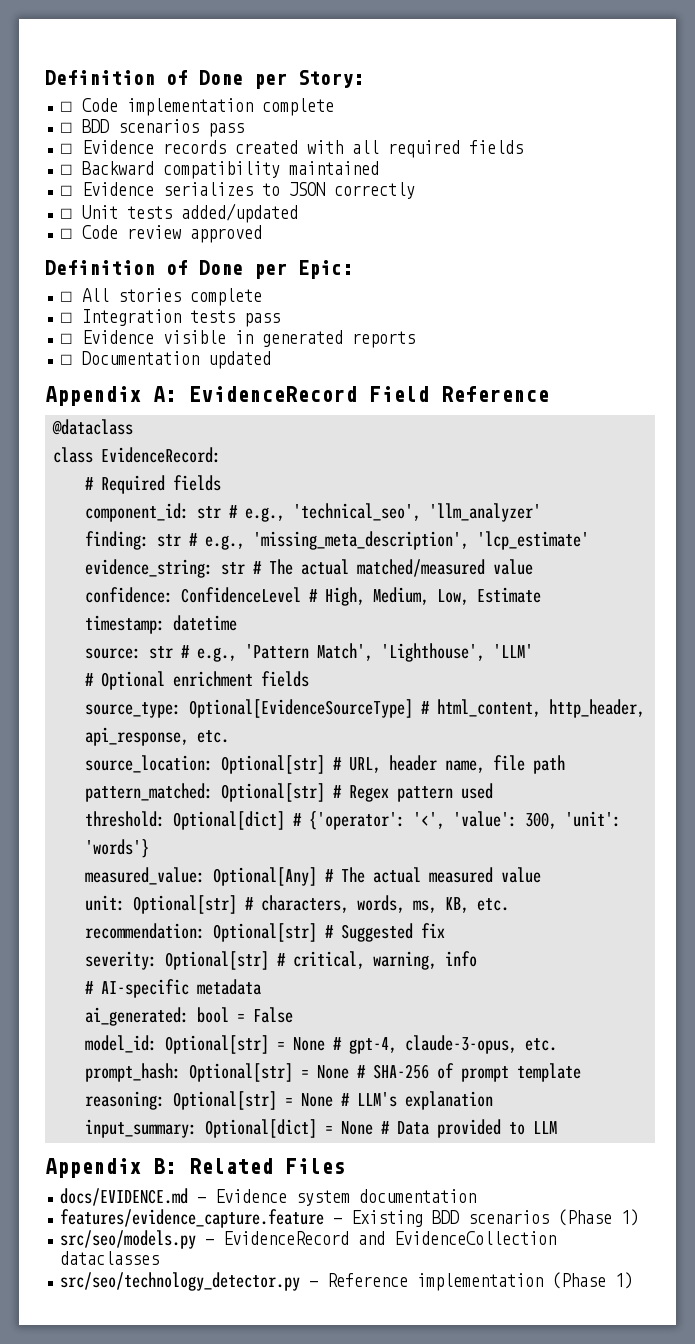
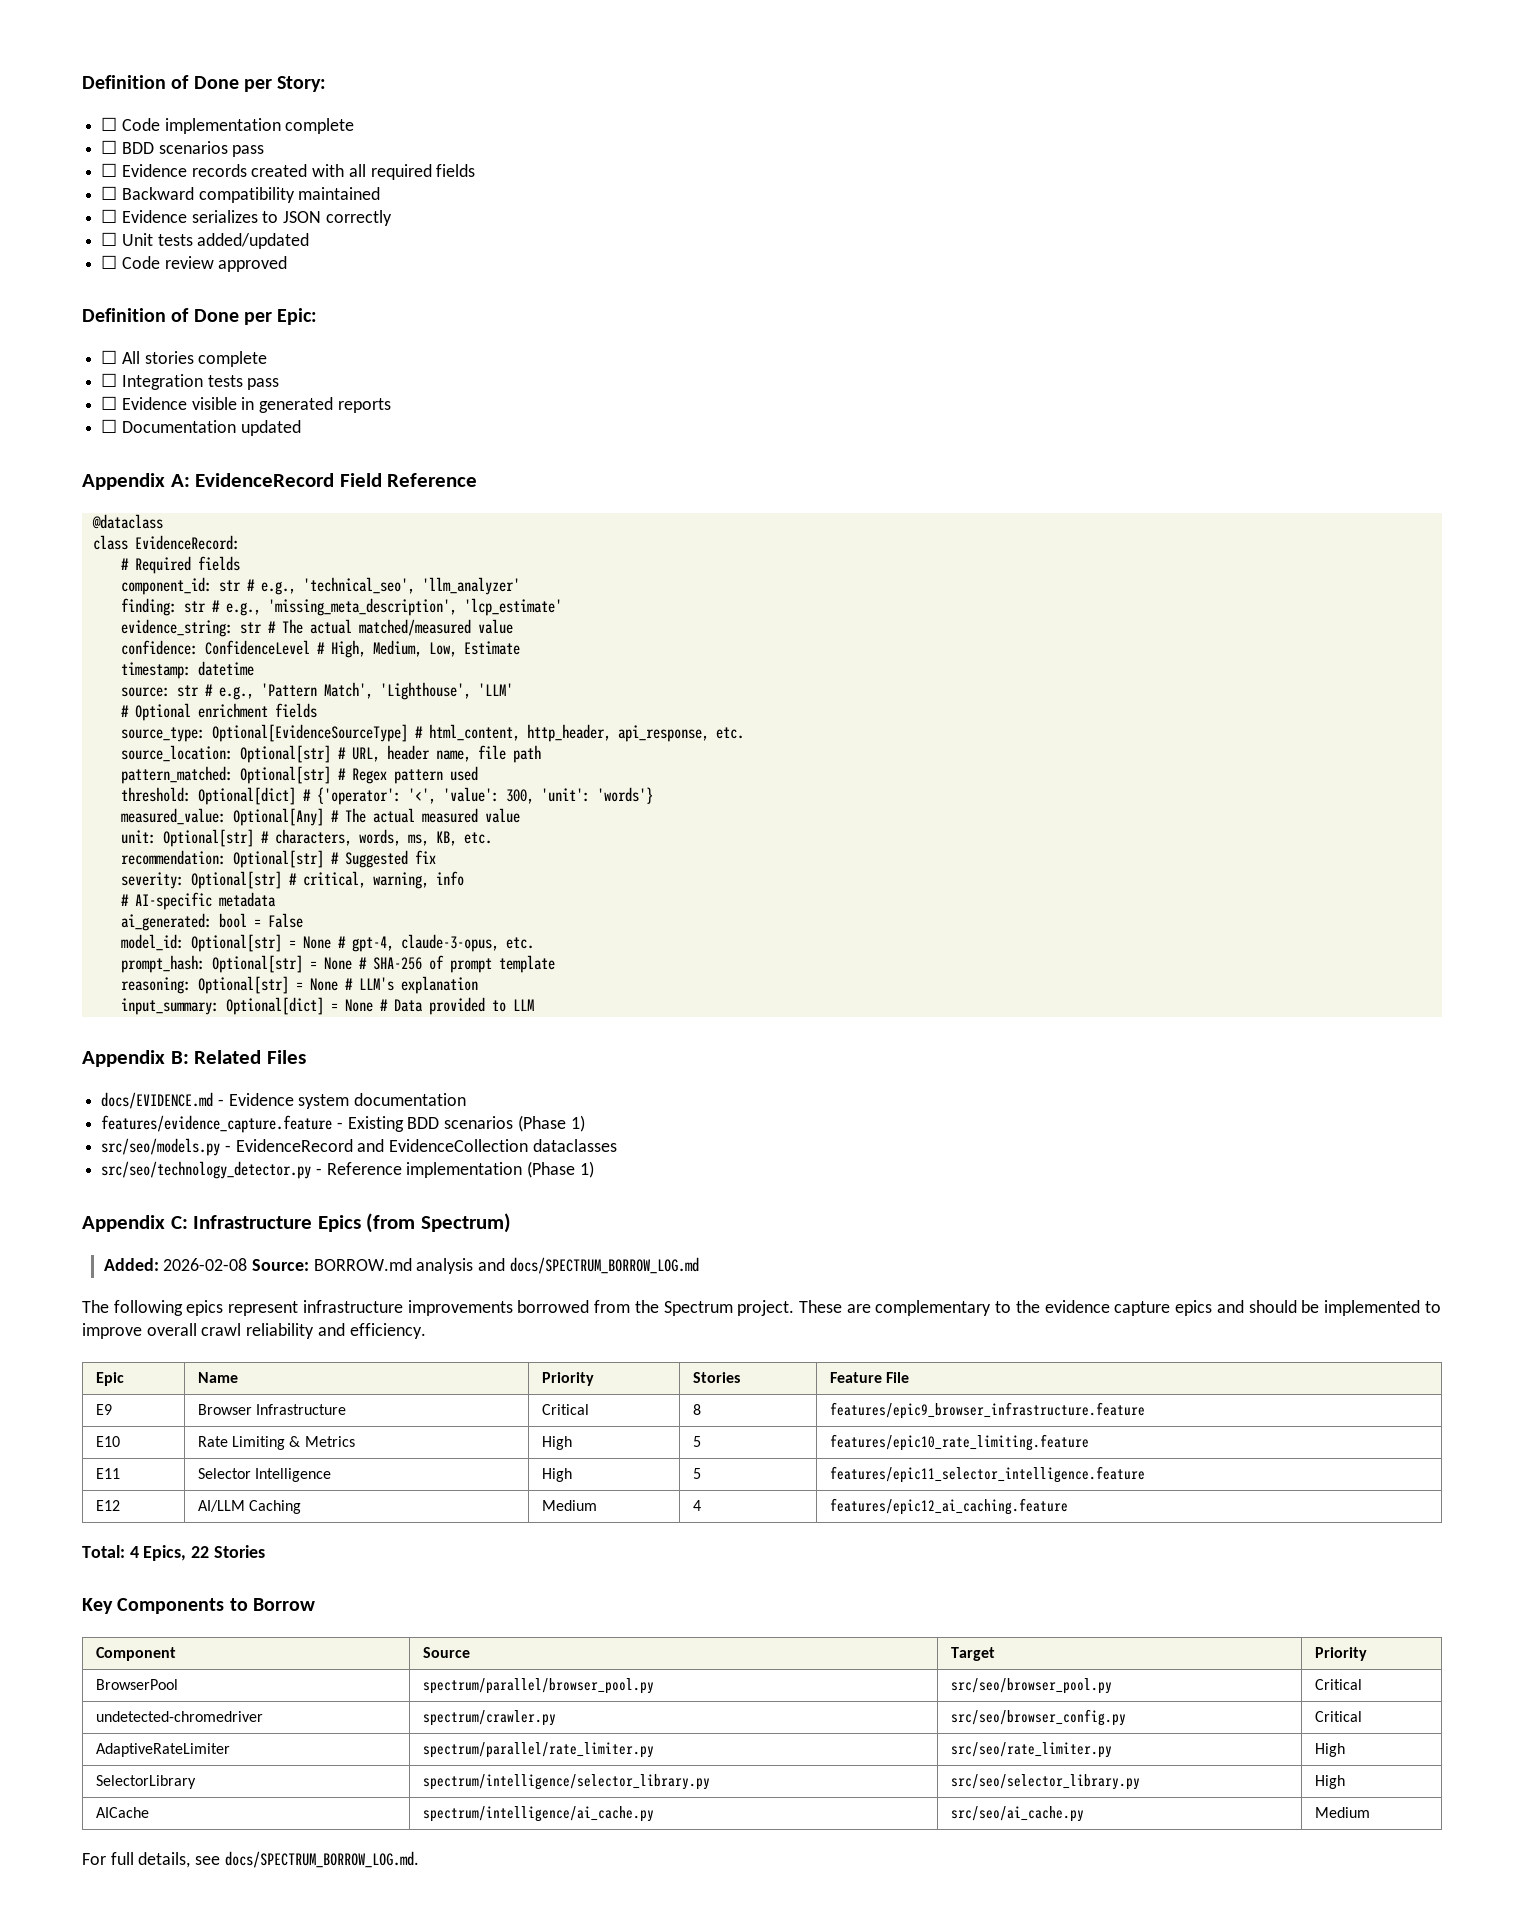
+ Appendix C: Infrastructure Epics (from Spectrum)
+ Added: 2026-02-08 Source: BORROW.md analysis and docs/SPECTRUM_BORROW_LOG.md
+ The following epics represent infrastructure improvements borrowed from the Spectrum project. These are complementary to the evidence capture epics and should be implemented to improve overall crawl reliability and efficiency.
+ Epic | Name | Priority | Stories | Feature File
+ E9 | Browser Infrastructure | Critical | 8 | features/epic9_browser_infrastructure.feature
+ E10 | Rate Limiting & Metrics | High | 5 | features/epic10_rate_limiting.feature
+ E11 | Selector Intelligence | High | 5 | features/epic11_selector_intelligence.feature
+ E12 | AI/LLM Caching | Medium | 4 | features/epic12_ai_caching.feature
+ Total: 4 Epics, 22 Stories
+ Key Components to Borrow
+ Component | Source | Target | Priority
+ BrowserPool | spectrum/parallel/browser_pool.py | src/seo/browser_pool.py | Critical
+ undetected-chromedriver | spectrum/crawler.py | src/seo/browser_config.py | Critical
+ AdaptiveRateLimiter | spectrum/parallel/rate_limiter.py | src/seo/rate_limiter.py | High
+ SelectorLibrary | spectrum/intelligence/selector_library.py | src/seo/selector_library.py | High
+ AICache | spectrum/intelligence/ai_cache.py | src/seo/ai_cache.py | Medium
+ For full details, see docs/SPECTRUM_BORROW_LOG.md.

